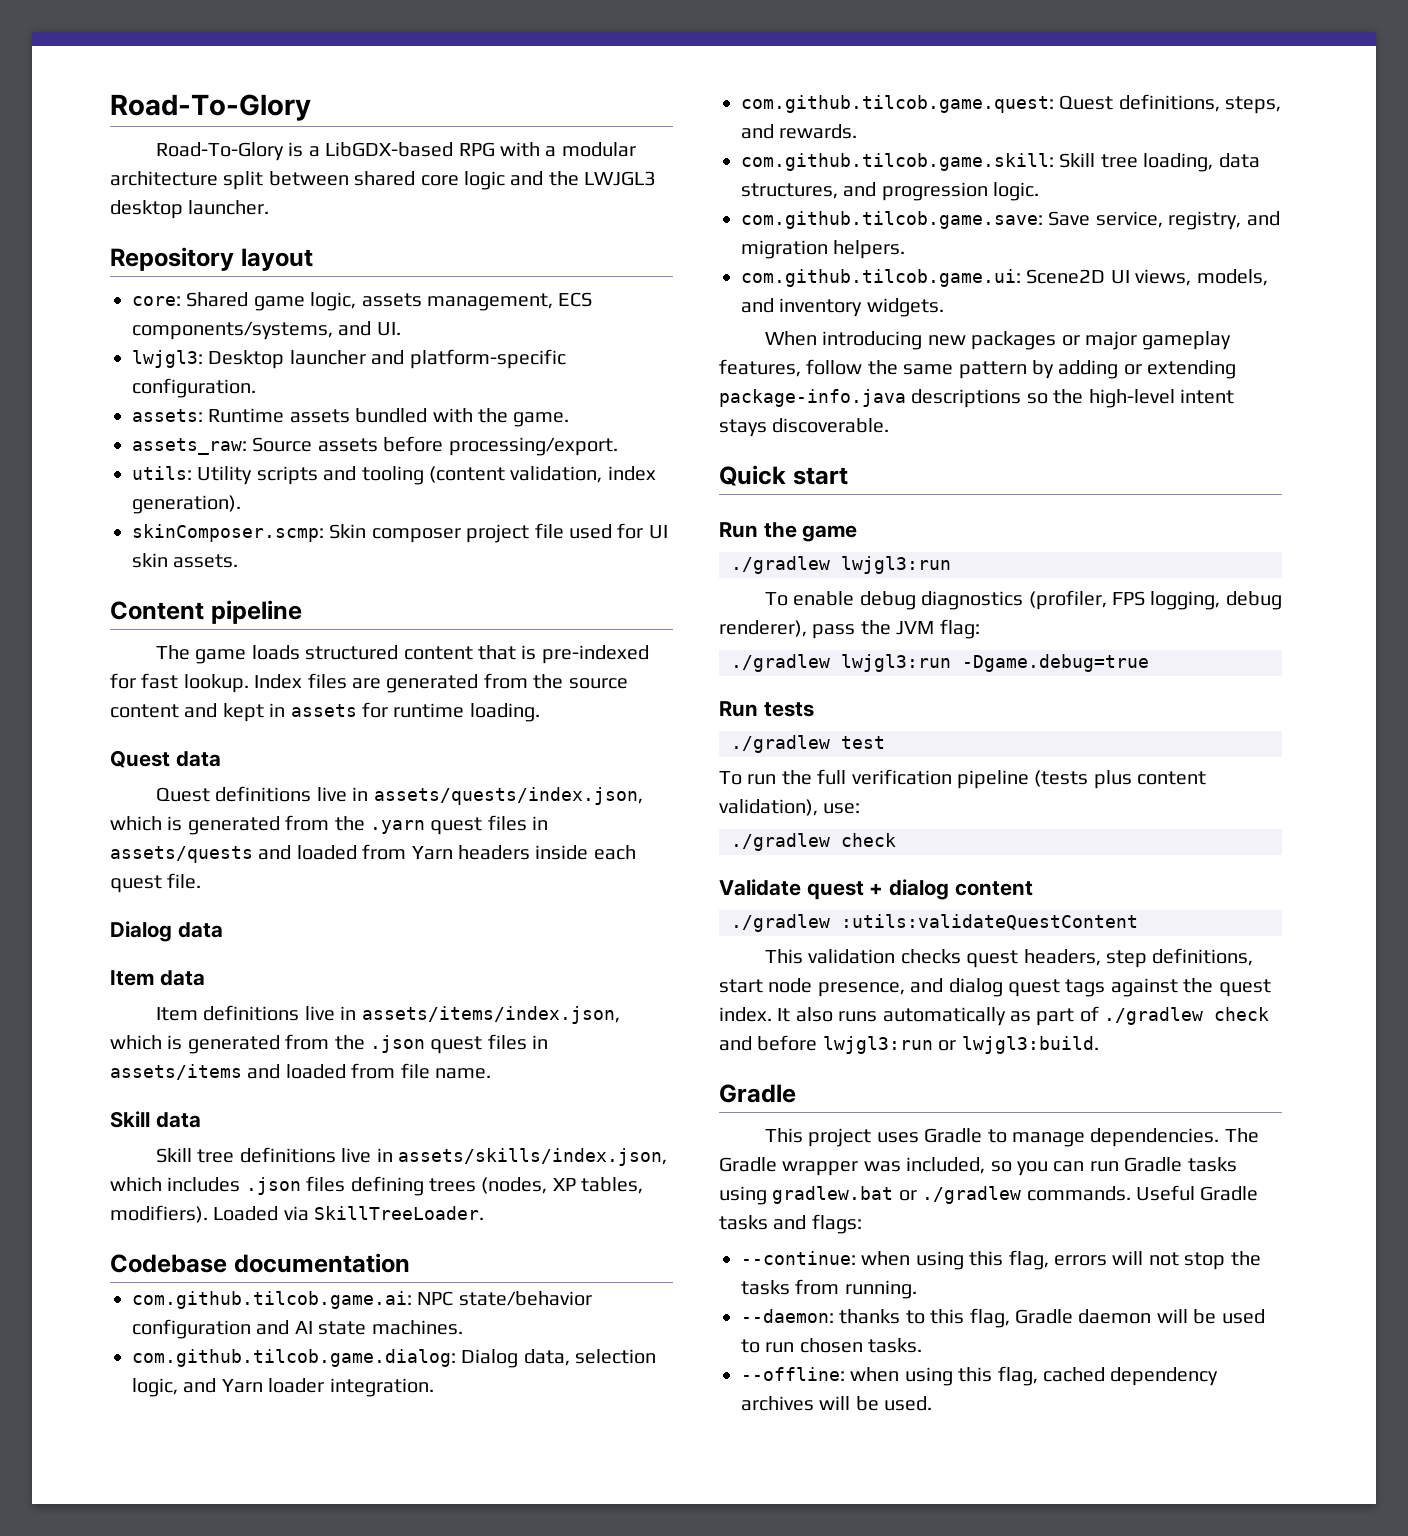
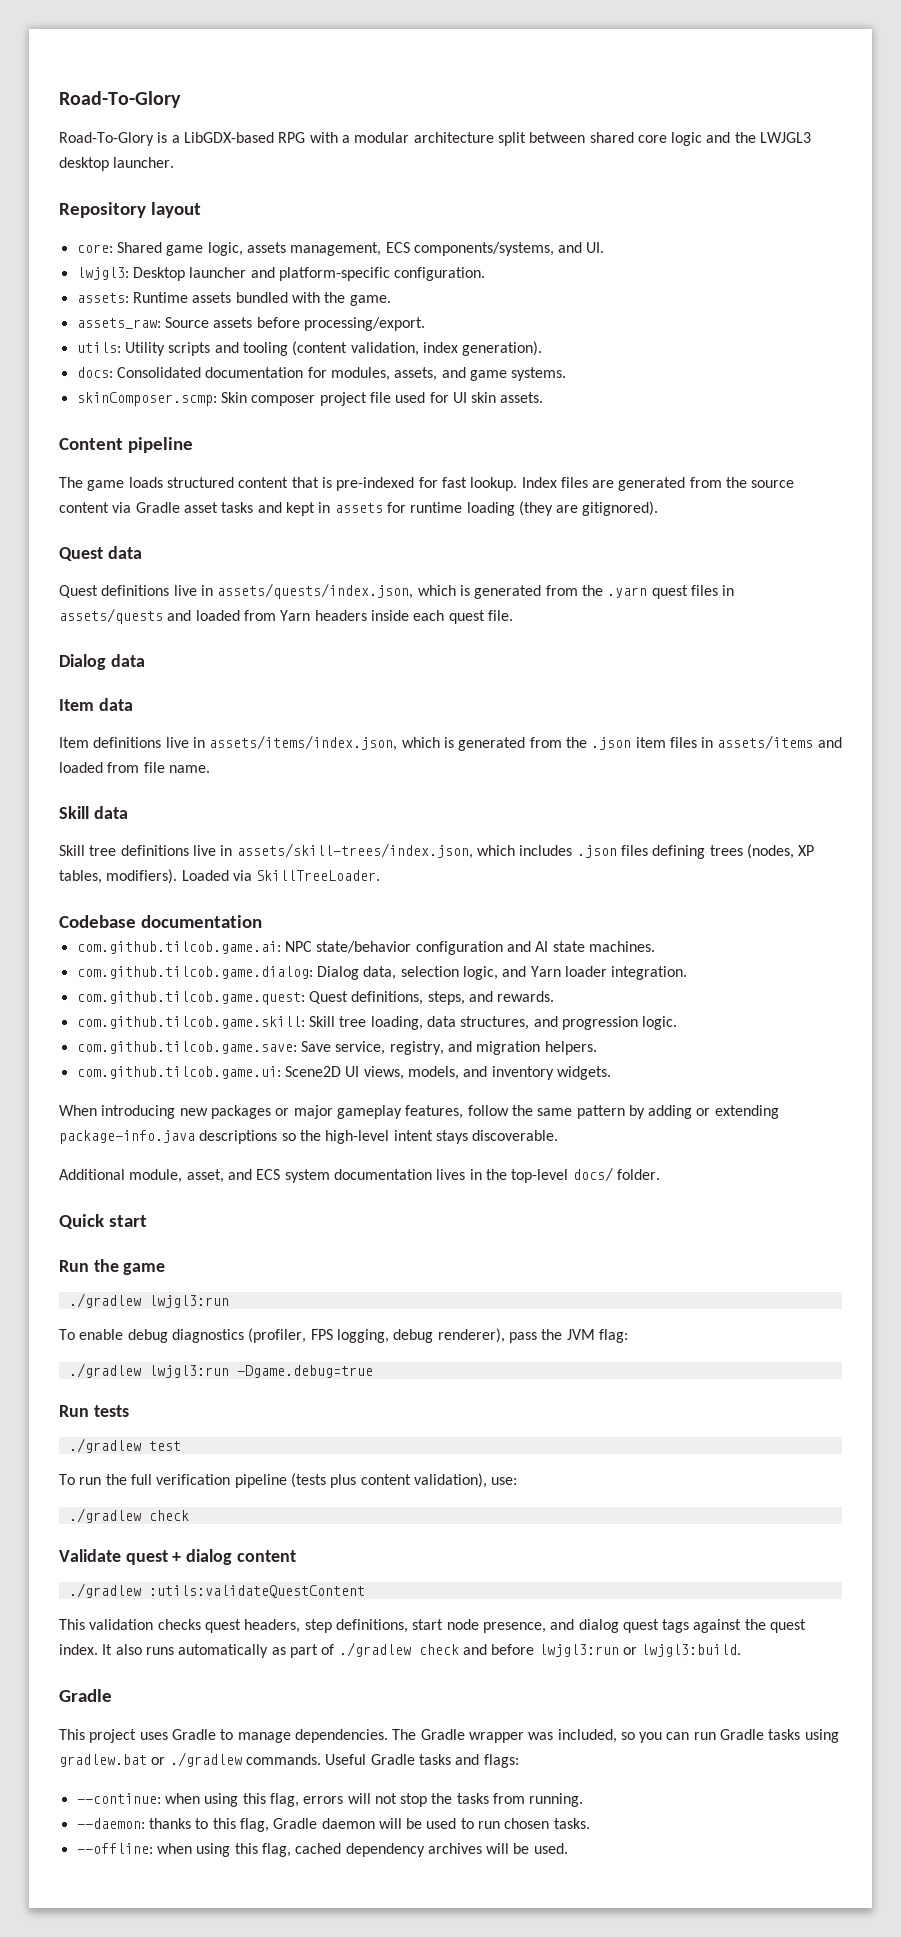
+ docs: Consolidated documentation for modules, assets, and game systems.
- Index files are generated from the source content and kept in assets for runtime loading.
+ Index files are generated from the source content via Gradle asset tasks and kept in assets for runtime loading (they are gitignored).
- Item definitions live in assets/items/index.json, which is generated from the .json quest files in assets/items and loaded from file name.
+ Item definitions live in assets/items/index.json, which is generated from the .json item files in assets/items and loaded from file name.
- Skill tree definitions live in assets/skills/index.json, which includes .json files defining trees (nodes, XP tables, modifiers).
+ Skill tree definitions live in assets/skill-trees/index.json, which includes .json files defining trees (nodes, XP tables, modifiers).
+ Additional module, asset, and ECS system documentation lives in the top-level docs/ folder.

